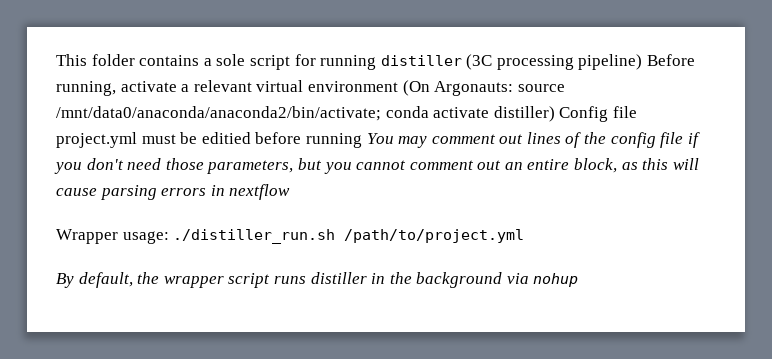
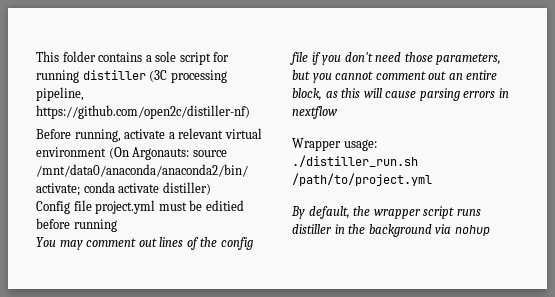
- This folder contains a sole script for running distiller (3C processing pipeline) Before running, activate a relevant virtual environment (On Argonauts:
+ This folder contains a sole script for running distiller (3C processing pipeline, https://github.com/open2c/distiller-nf)
+ Before running, activate a relevant virtual environment (On Argonauts:
- conda activate distiller) Config file project.yml must be editied before running You may comment out lines of the config file if you don't need those parameters, but you cannot comment out an entire block, as this will cause parsing errors in nextflow
+ conda activate distiller)
+ Config file project.yml must be editied before running
+ You may comment out lines of the config file if you don't need those parameters, but you cannot comment out an entire block, as this will cause parsing errors in nextflow
- Wrapper usage: ./distiller_run.sh /path/to/project.yml
+ Wrapper usage:
+ ./distiller_run.sh /path/to/project.yml

